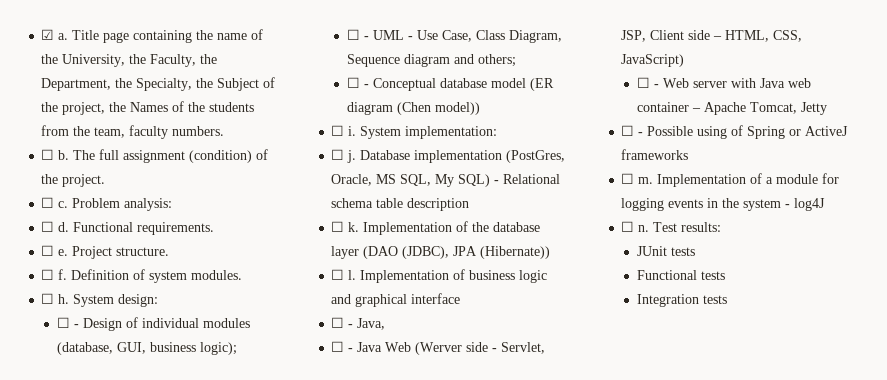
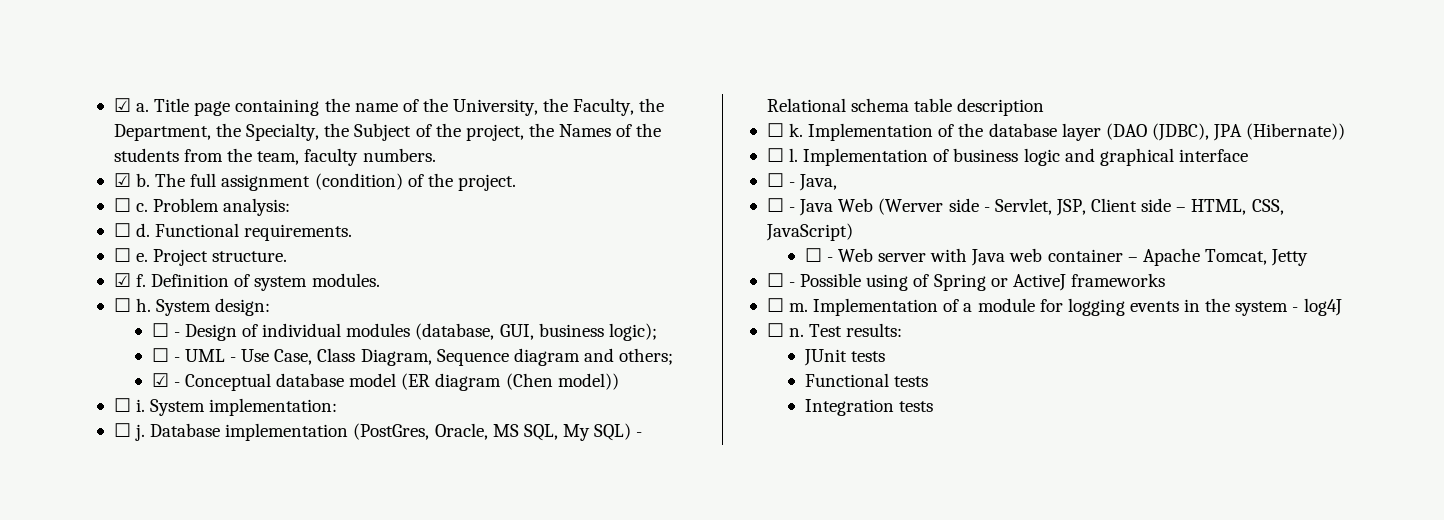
- ☐ b.
+ ☑ b.
- ☐ f.
+ ☑ f.
- ☐ - Conceptual database model (ER diagram (Chen model))
+ ☑ - Conceptual database model (ER diagram (Chen model))

